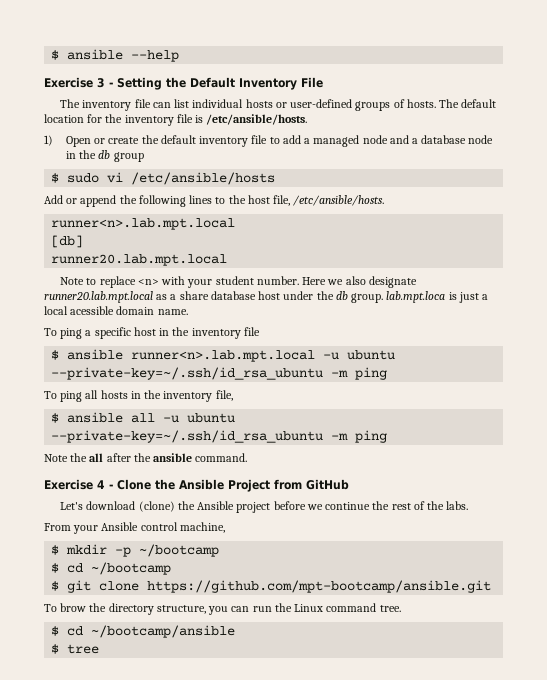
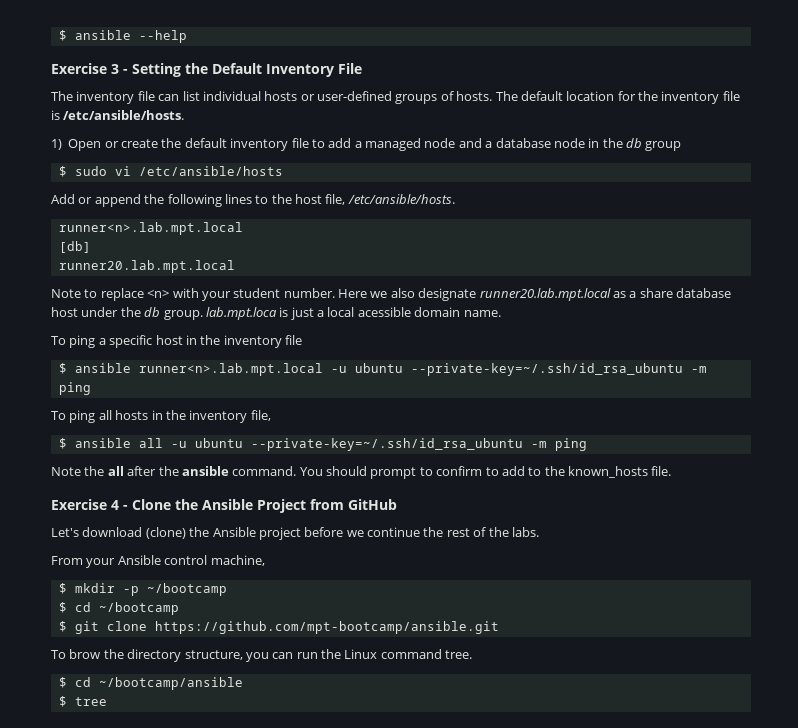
+ You should prompt to confirm to add to the known_hosts file.

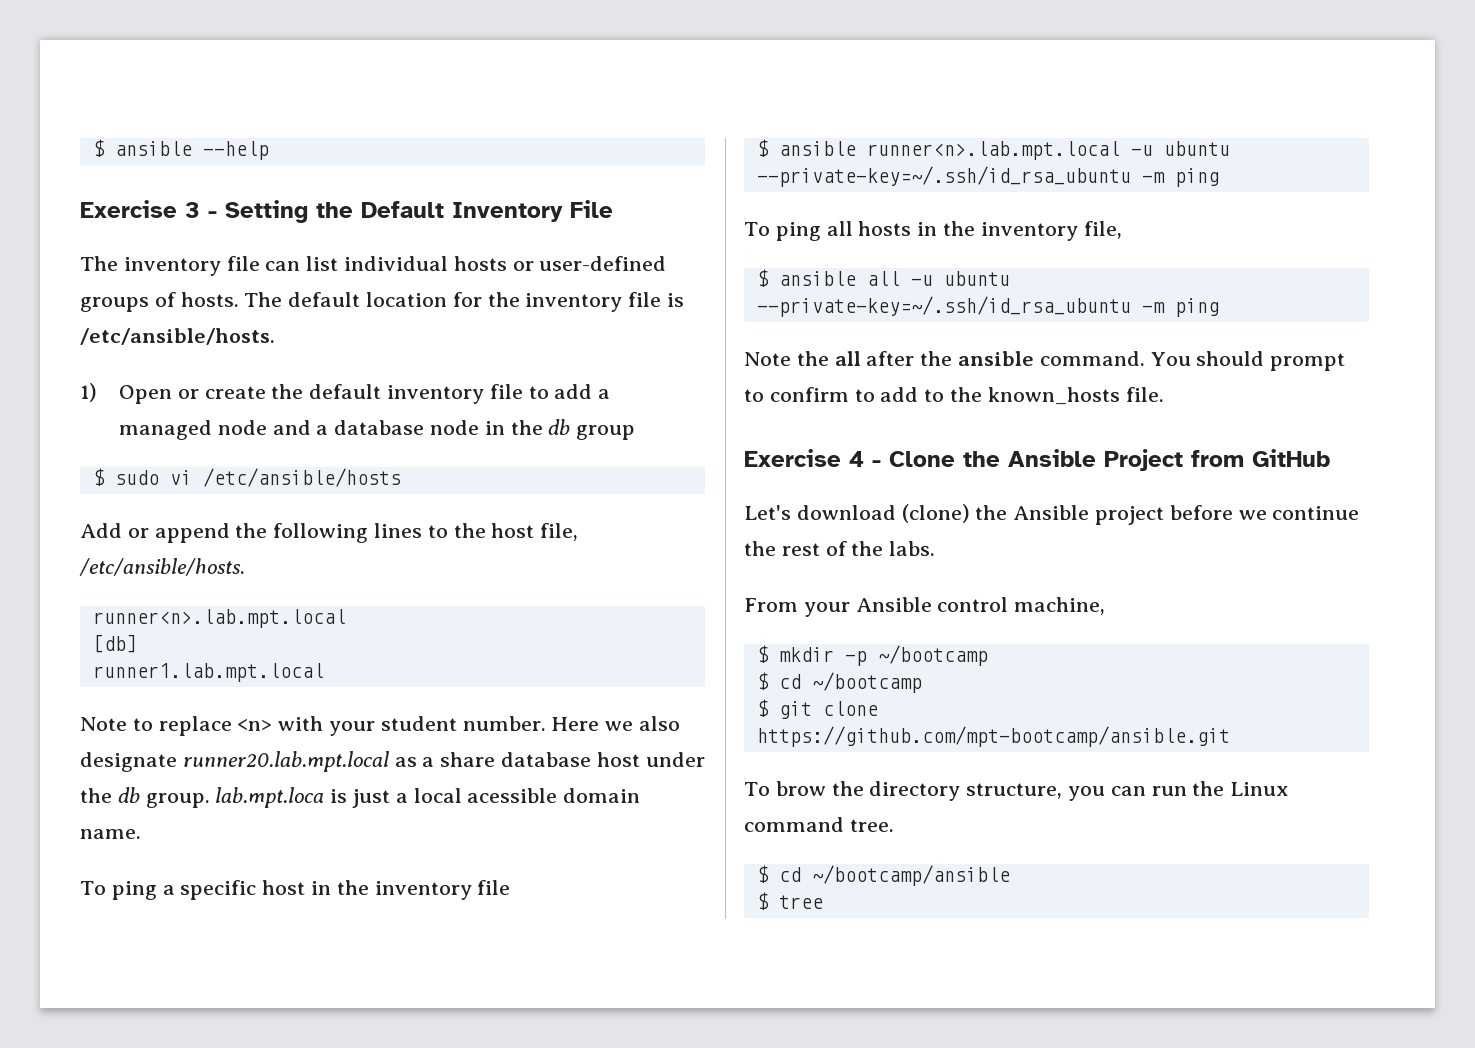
  [db]
- runner20.lab.mpt.local
+ runner1.lab.mpt.local

